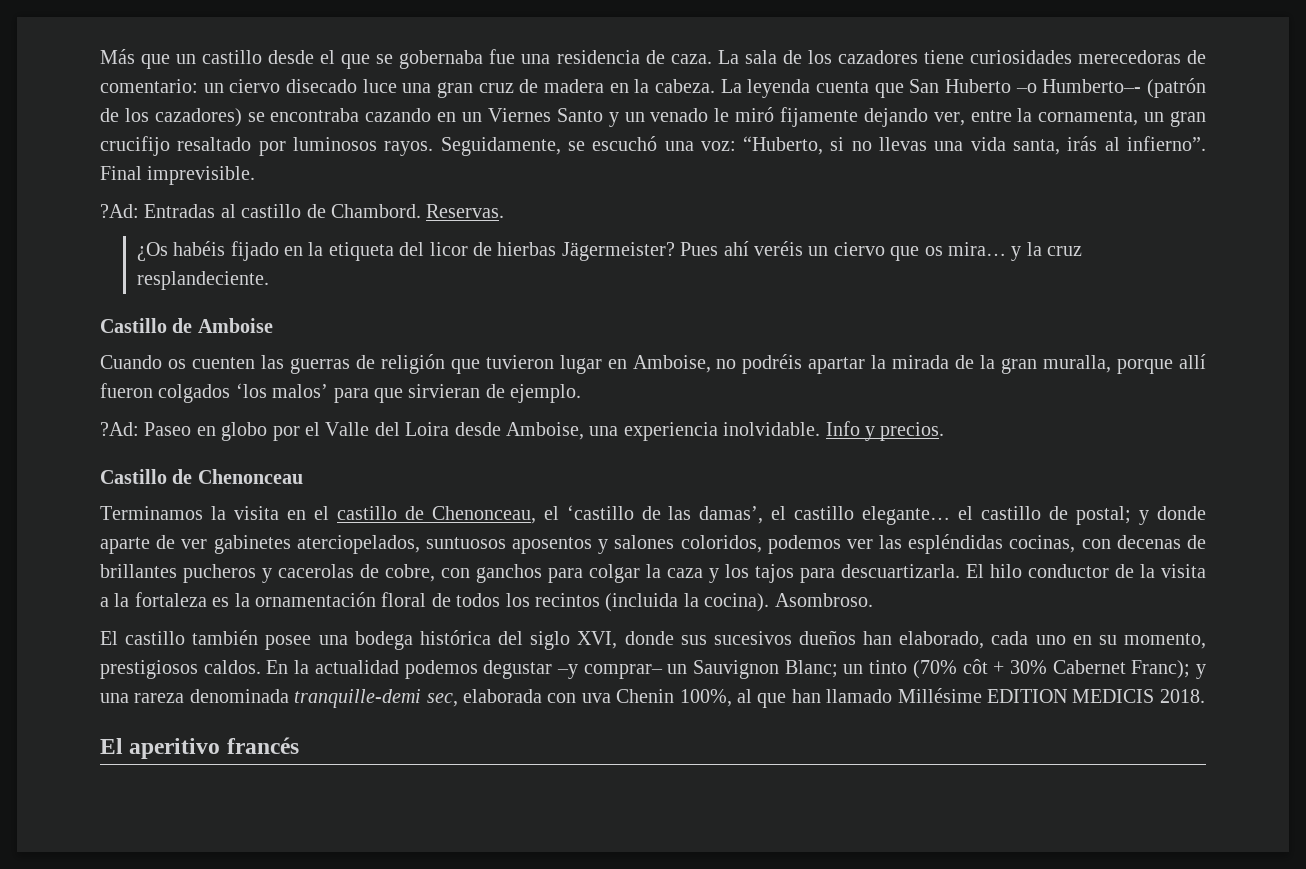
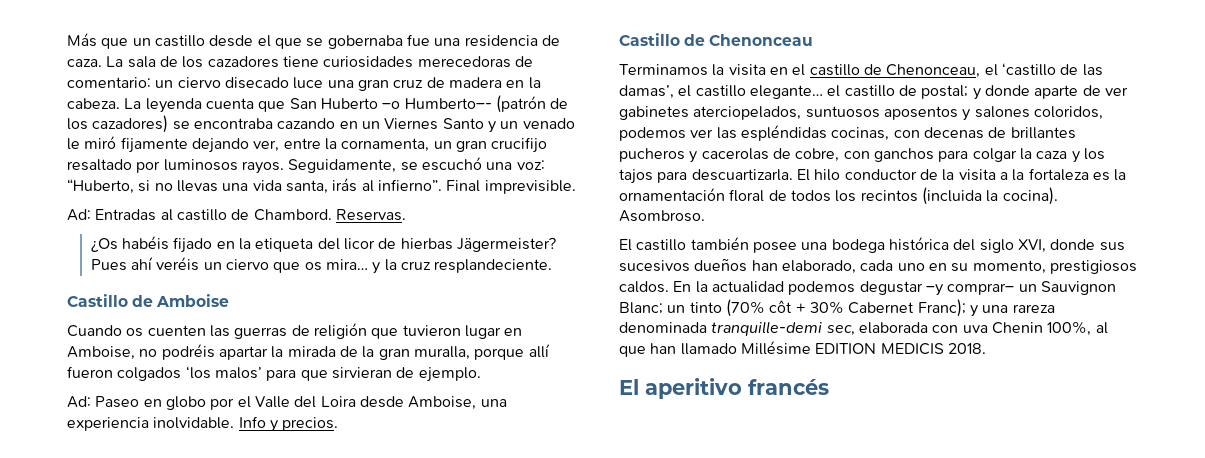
- ?Ad: Entradas al castillo de Chambord.
+ Ad: Entradas al castillo de Chambord.
- ?Ad: Paseo en globo por el Valle del Loira desde Amboise, una experiencia inolvidable.
+ Ad: Paseo en globo por el Valle del Loira desde Amboise, una experiencia inolvidable.

